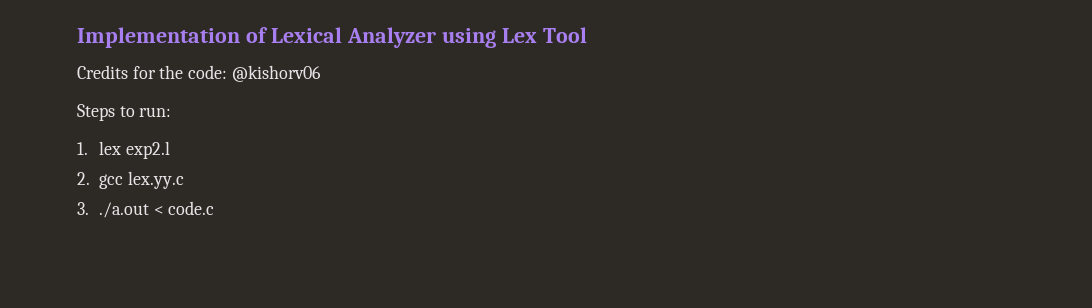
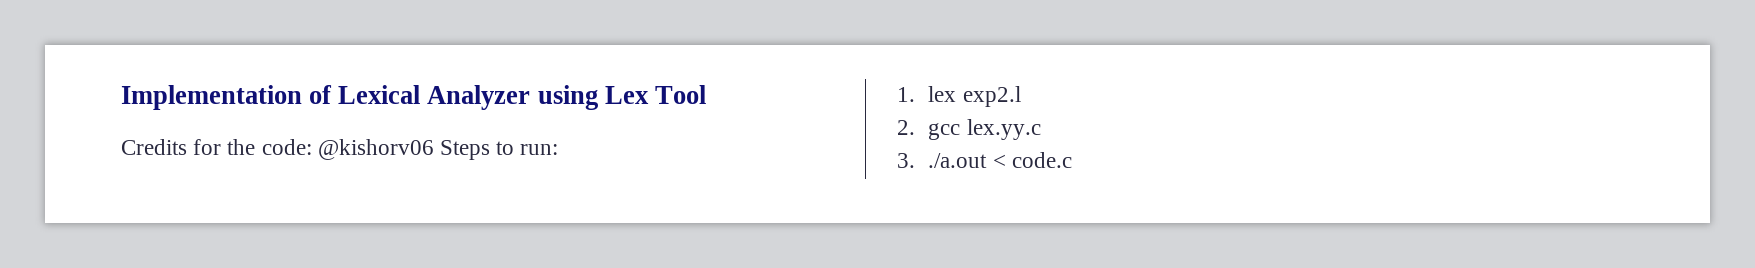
- Credits for the code: @kishorv06
- Steps to run:
+ Credits for the code: @kishorv06 Steps to run:

